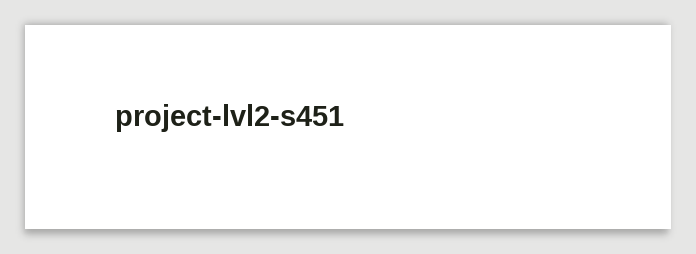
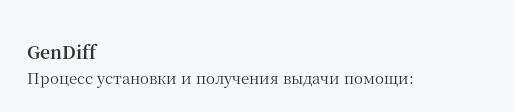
- project-lvl2-s451
+ GenDiff
+ Процесс установки и получения выдачи помощи:

